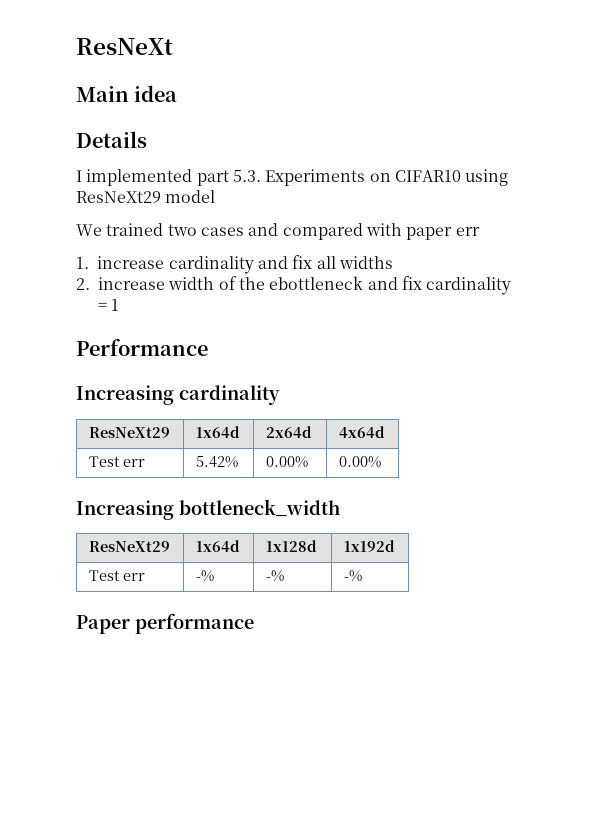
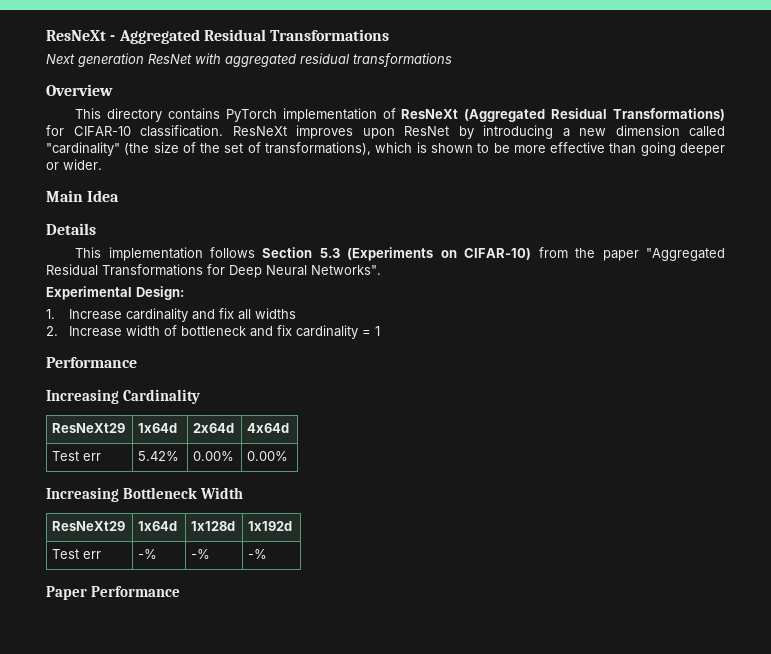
- ResNeXt
+ ResNeXt - Aggregated Residual Transformations
+ Next generation ResNet with aggregated residual transformations
+ Overview
+ This directory contains PyTorch implementation of ResNeXt (Aggregated Residual Transformations) for CIFAR-10 classification. ResNeXt improves upon ResNet by introducing a new dimension called "cardinality" (the size of the set of transformations), which is shown to be more effective than going deeper or wider.
- Main idea
+ Main Idea
- I implemented part 5.3. Experiments on CIFAR10 using ResNeXt29 model
- We trained two cases and compared with paper err
+ This implementation follows Section 5.3 (Experiments on CIFAR-10) from the paper "Aggregated Residual Transformations for Deep Neural Networks".
+ Experimental Design:
- 1. increase cardinality and fix all widths
+ 1. Increase cardinality and fix all widths
- 2. increase width of the ebottleneck and fix cardinality = 1
+ 2. Increase width of bottleneck and fix cardinality = 1
- Increasing cardinality
+ Increasing Cardinality
- Increasing bottleneck_width
+ Increasing Bottleneck Width
- Paper performance
+ Paper Performance

